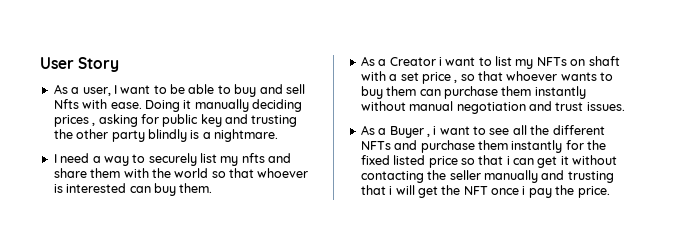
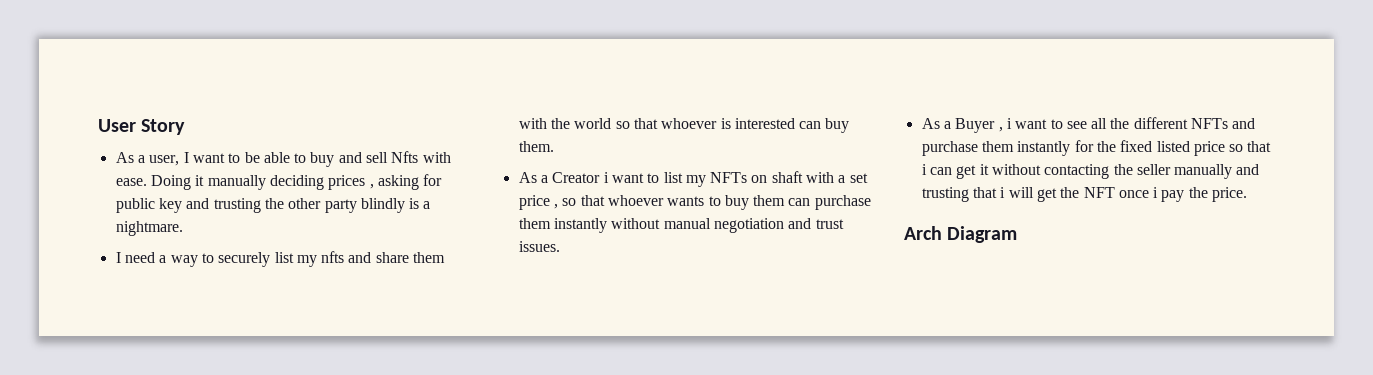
+ Arch Diagram

